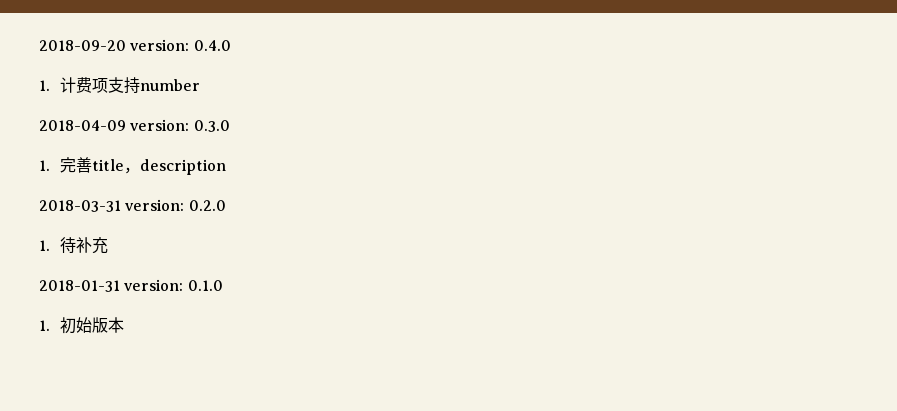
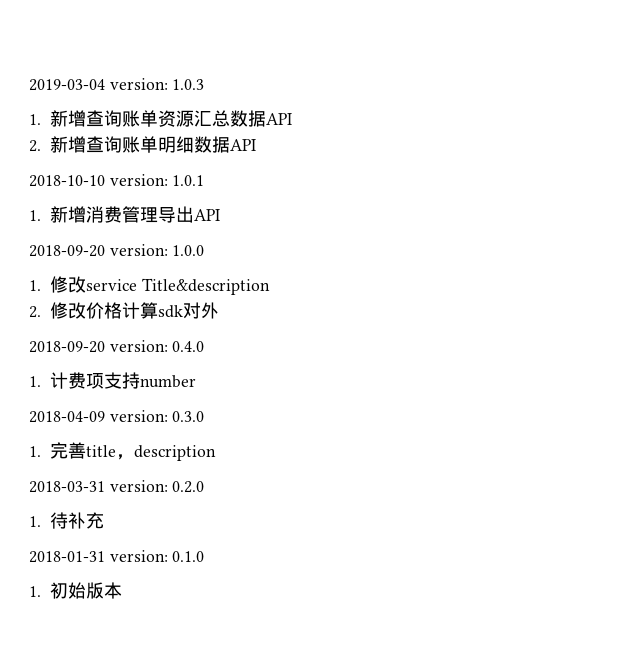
+ 2019-03-04 version: 1.0.3
+ 1.新增查询账单资源汇总数据API
+ 2.新增查询账单明细数据API
+ 2018-10-10 version: 1.0.1
+ 1.新增消费管理导出API
+ 2018-09-20 version: 1.0.0
+ 1.修改service Title&description
+ 2.修改价格计算sdk对外

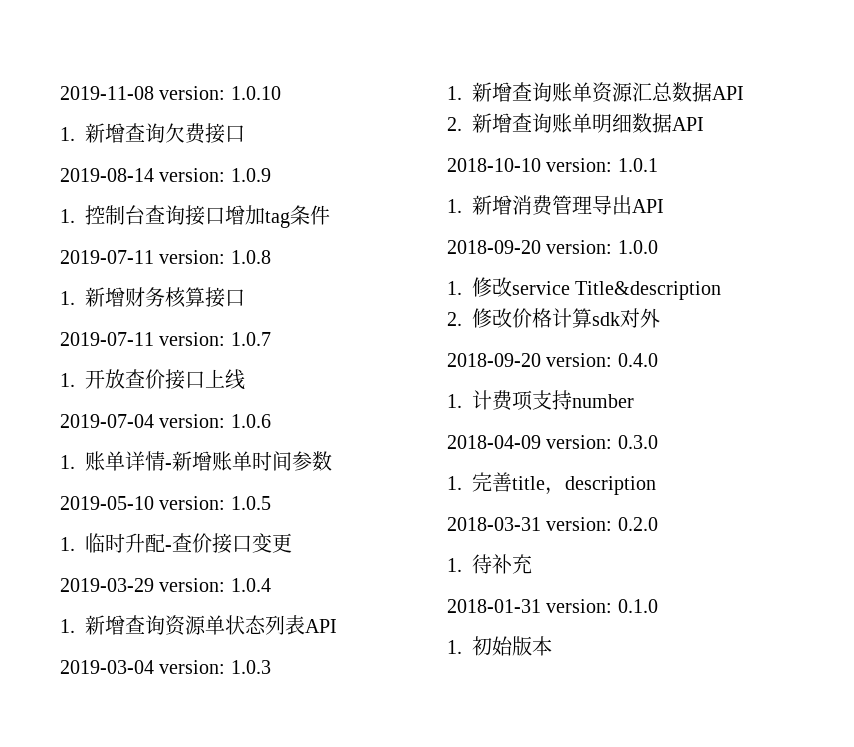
+ 2019-11-08 version: 1.0.10
+ 1.新增查询欠费接口
+ 2019-08-14 version: 1.0.9
+ 1.控制台查询接口增加tag条件
+ 2019-07-11 version: 1.0.8
+ 1.新增财务核算接口
+ 2019-07-11 version: 1.0.7
+ 1.开放查价接口上线
+ 2019-07-04 version: 1.0.6
+ 1.账单详情-新增账单时间参数
+ 2019-05-10 version: 1.0.5
+ 1.临时升配-查价接口变更
+ 2019-03-29 version: 1.0.4
+ 1.新增查询资源单状态列表API

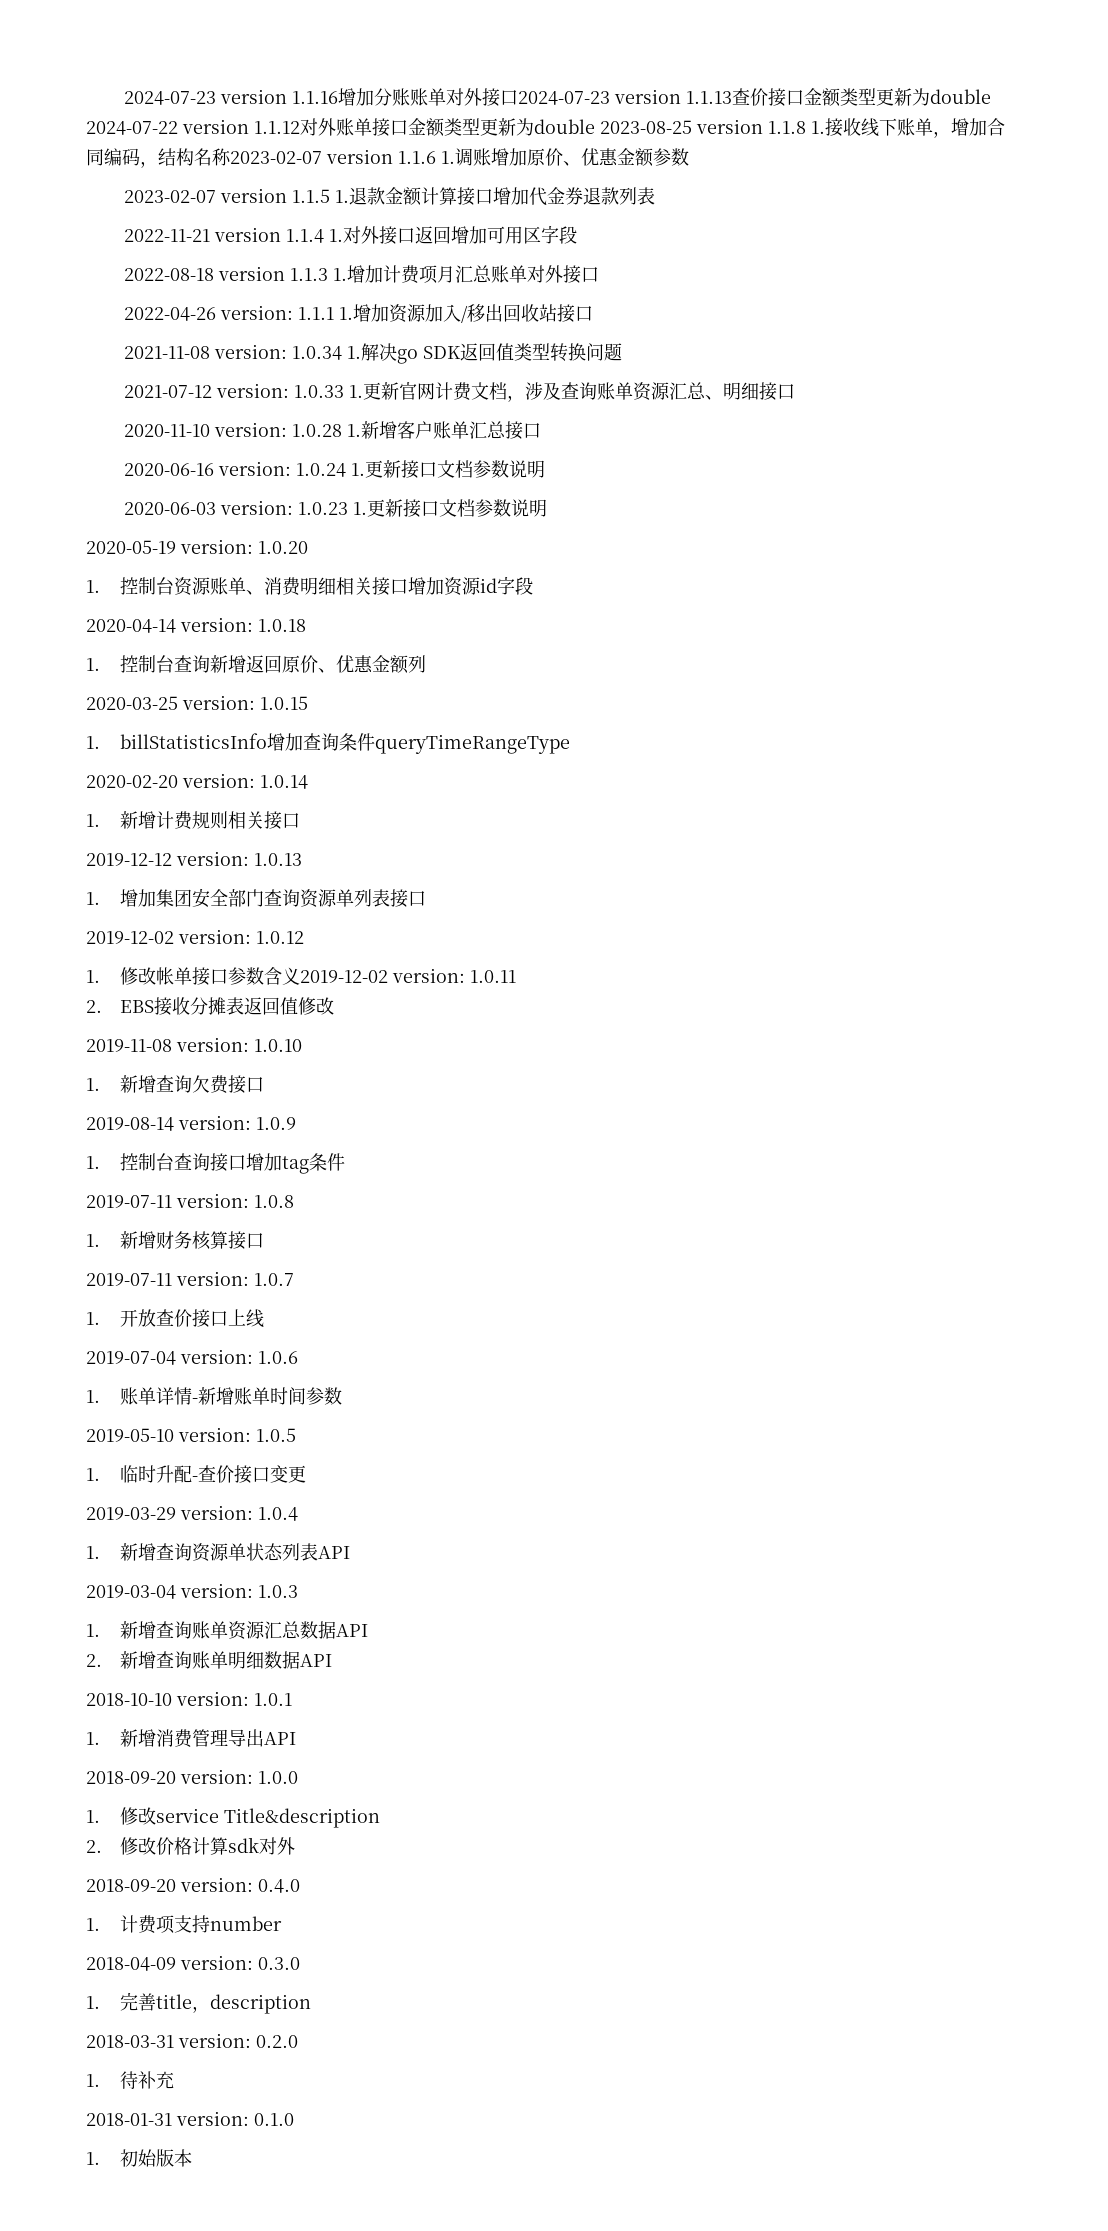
+ 2024-07-23 version 1.1.16增加分账账单对外接口2024-07-23 version 1.1.13查价接口金额类型更新为double 2024-07-22 version 1.1.12对外账单接口金额类型更新为double 2023-08-25 version 1.1.8 1.接收线下账单，增加合同编码，结构名称2023-02-07 version 1.1.6 1.调账增加原价、优惠金额参数
+ 2023-02-07 version 1.1.5 1.退款金额计算接口增加代金券退款列表
+ 2022-11-21 version 1.1.4 1.对外接口返回增加可用区字段
+ 2022-08-18 version 1.1.3 1.增加计费项月汇总账单对外接口
+ 2022-04-26 version: 1.1.1 1.增加资源加入/移出回收站接口
+ 2021-11-08 version: 1.0.34 1.解决go SDK返回值类型转换问题
+ 2021-07-12 version: 1.0.33 1.更新官网计费文档，涉及查询账单资源汇总、明细接口
+ 2020-11-10 version: 1.0.28 1.新增客户账单汇总接口
+ 2020-06-16 version: 1.0.24 1.更新接口文档参数说明
+ 2020-06-03 version: 1.0.23 1.更新接口文档参数说明
+ 2020-05-19 version: 1.0.20
+ 1.控制台资源账单、消费明细相关接口增加资源id字段
+ 2020-04-14 version: 1.0.18
+ 1.控制台查询新增返回原价、优惠金额列
+ 2020-03-25 version: 1.0.15
+ 1. billStatisticsInfo增加查询条件queryTimeRangeType
+ 2020-02-20 version: 1.0.14
+ 1.新增计费规则相关接口
+ 2019-12-12 version: 1.0.13
+ 1.增加集团安全部门查询资源单列表接口
+ 2019-12-02 version: 1.0.12
+ 1.修改帐单接口参数含义2019-12-02 version: 1.0.11
+ 2. EBS接收分摊表返回值修改

